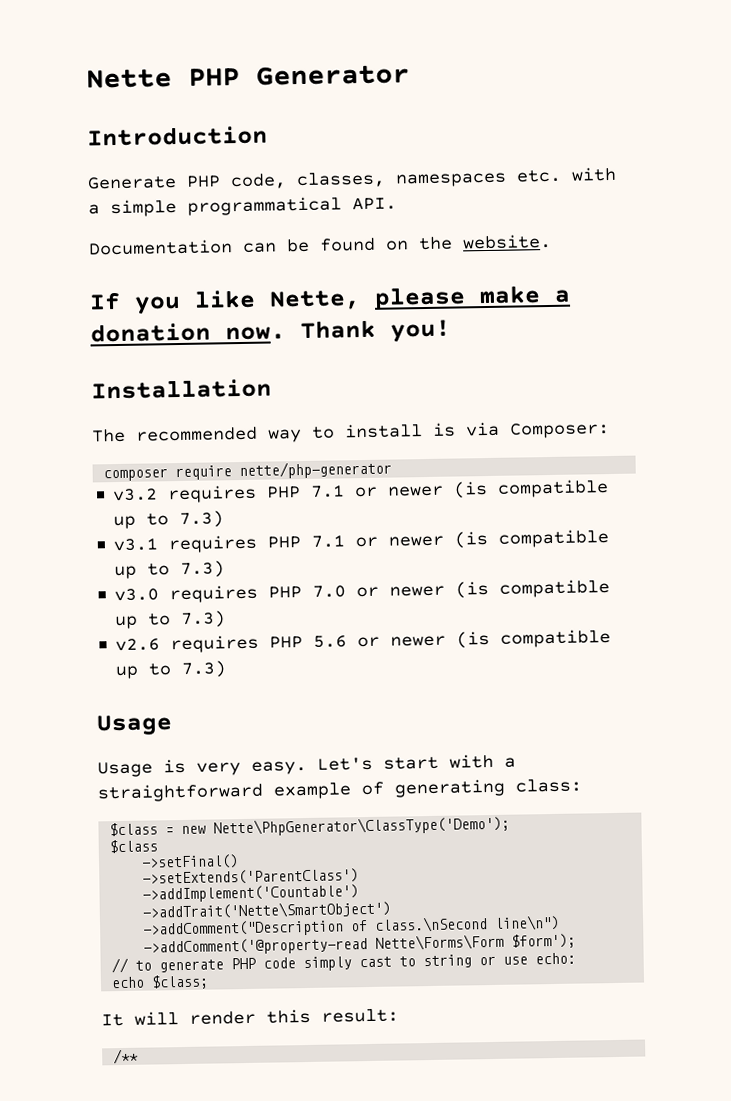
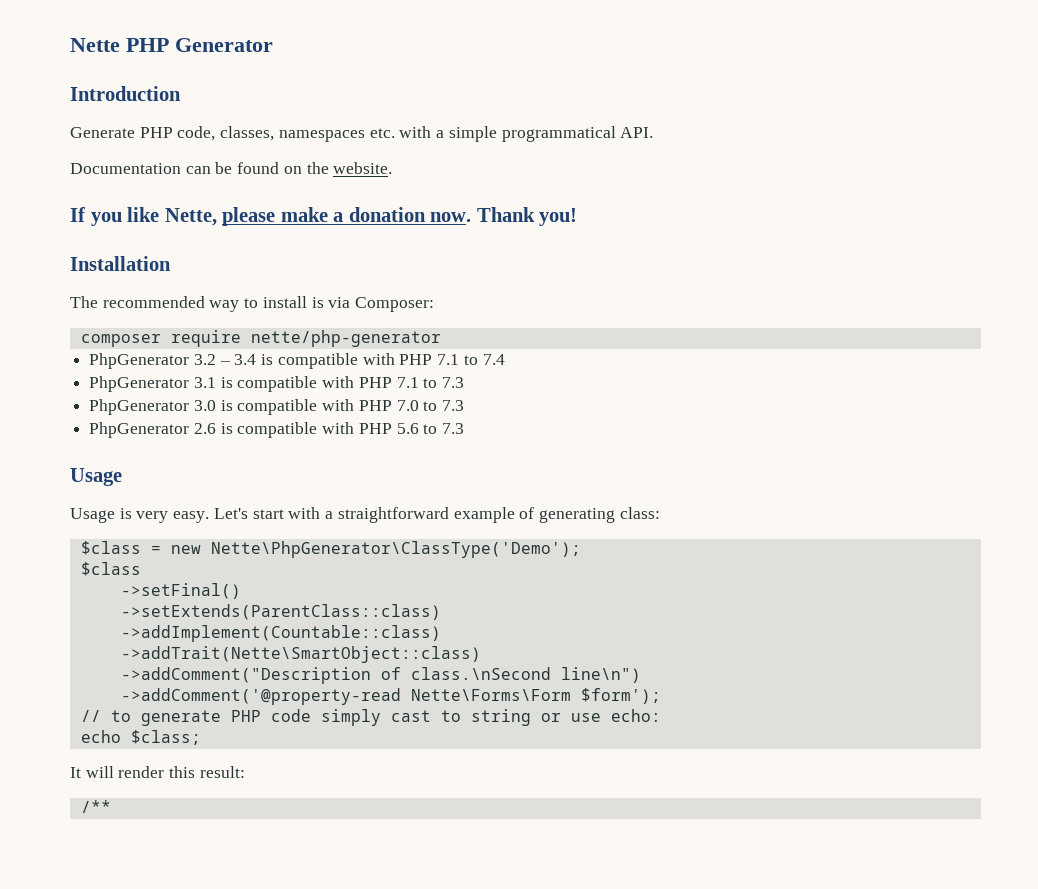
- v3.2 requires PHP 7.1 or newer (is compatible up to 7.3)
- v3.1 requires PHP 7.1 or newer (is compatible up to 7.3)
- v3.0 requires PHP 7.0 or newer (is compatible up to 7.3)
- v2.6 requires PHP 5.6 or newer (is compatible up to 7.3)
+ PhpGenerator 3.2 – 3.4 is compatible with PHP 7.1 to 7.4
+ PhpGenerator 3.1 is compatible with PHP 7.1 to 7.3
+ PhpGenerator 3.0 is compatible with PHP 7.0 to 7.3
+ PhpGenerator 2.6 is compatible with PHP 5.6 to 7.3
- ->setExtends('ParentClass')
- ->addImplement('Countable')
- ->addTrait('Nette\SmartObject')
+ ->setExtends(ParentClass::class)
+ ->addImplement(Countable::class)
+ ->addTrait(Nette\SmartObject::class)

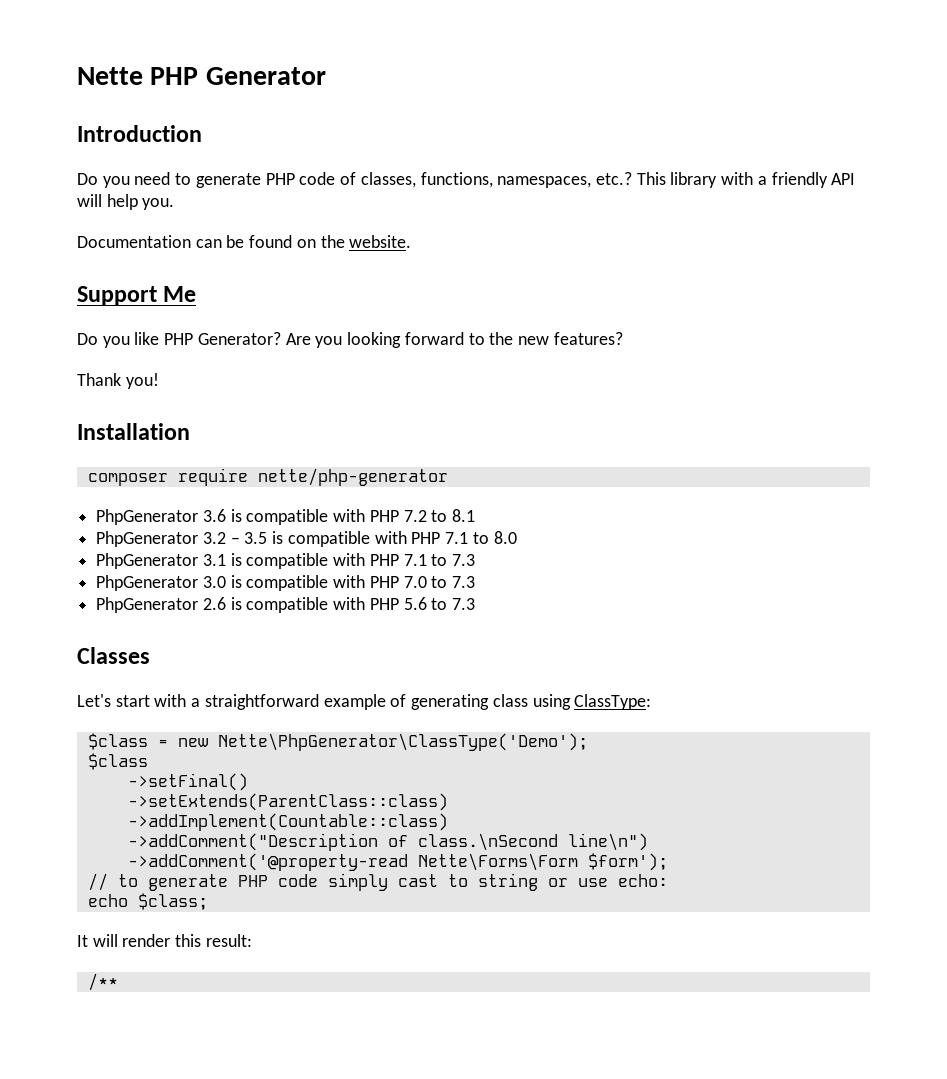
- Generate PHP code, classes, namespaces etc. with a simple programmatical API.
+ Do you need to generate PHP code of classes, functions, namespaces, etc.? This library with a friendly API will help you.
- If you like Nette, please make a donation now. Thank you!
+ Support Me
+ Do you like PHP Generator? Are you looking forward to the new features?
+ Thank you!
  Installation
- The recommended way to install is via Composer:
  composer require nette/php-generator
+ PhpGenerator 3.6 is compatible with PHP 7.2 to 8.1
- PhpGenerator 3.2 – 3.4 is compatible with PHP 7.1 to 7.4
+ PhpGenerator 3.2 – 3.5 is compatible with PHP 7.1 to 8.0
  PhpGenerator 2.6 is compatible with PHP 5.6 to 7.3
- Usage
- Usage is very easy. Let's start with a straightforward example of generating class:
+ Classes
+ Let's start with a straightforward example of generating class using ClassType:
- ->addTrait(Nette\SmartObject::class)

